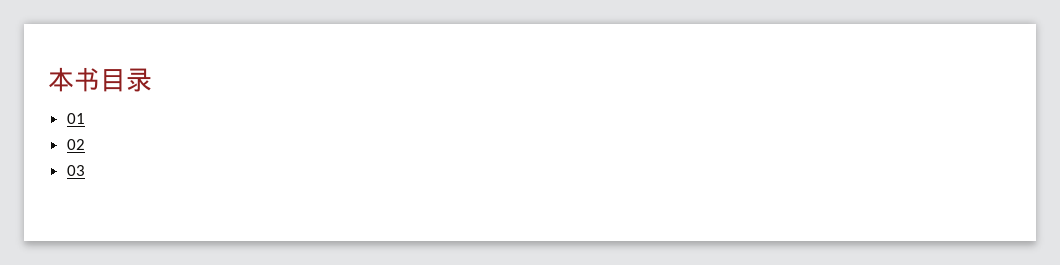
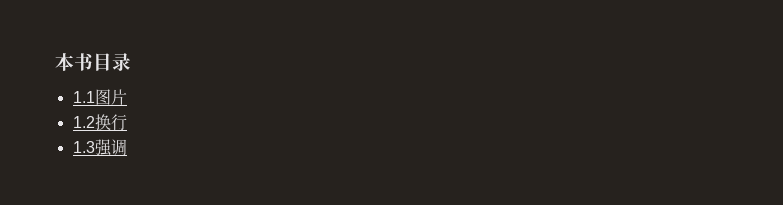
- 01
- 02
- 03
+ 1.1图片
+ 1.2换行
+ 1.3强调

